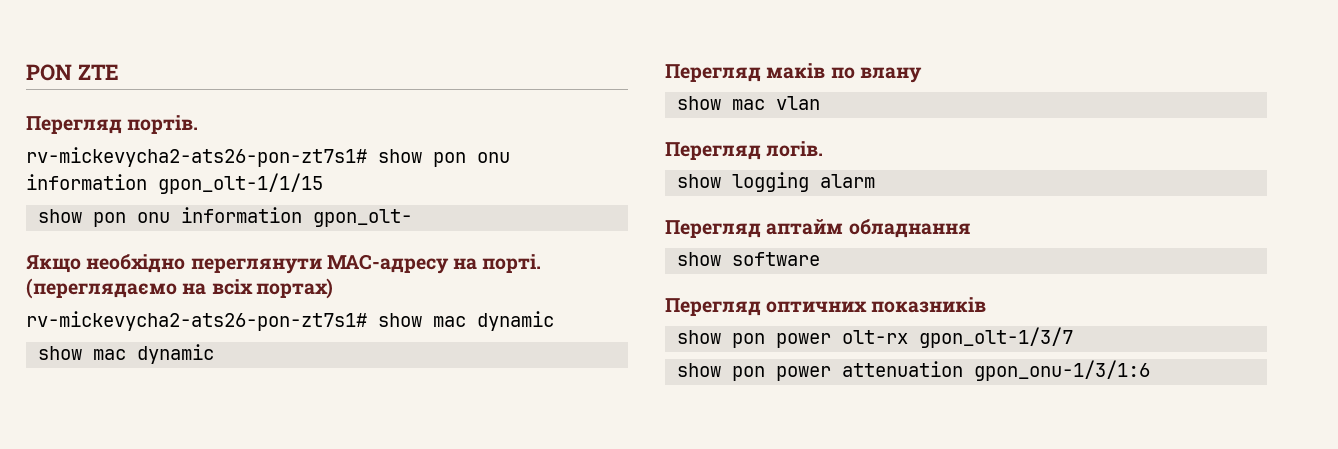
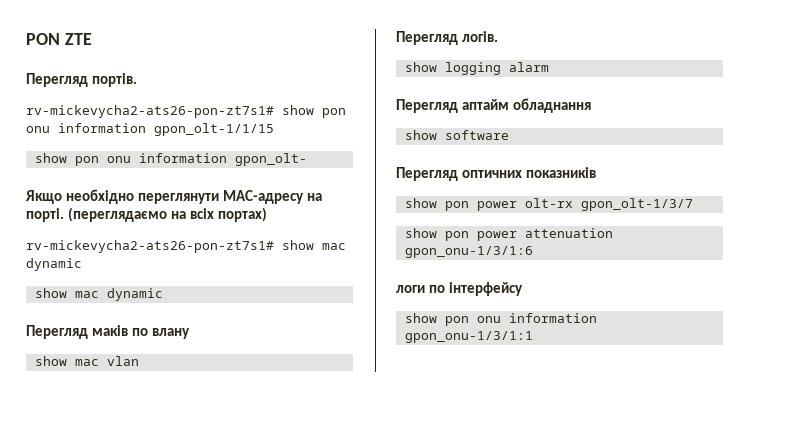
+ логи по інтерфейсу
+ show pon onu information gpon_onu-1/3/1:1

